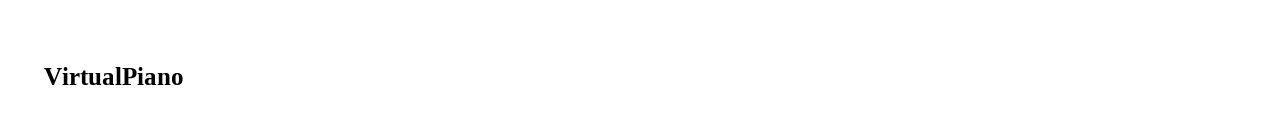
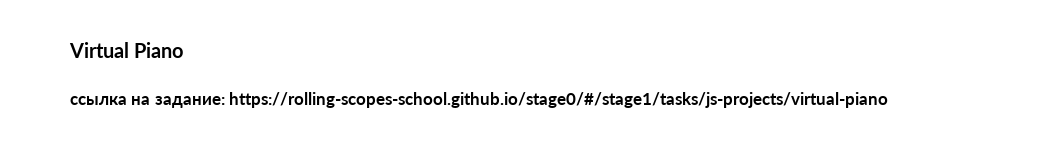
- VirtualPiano
+ Virtual Piano
+ ссылка на задание: https://rolling-scopes-school.github.io/stage0/#/stage1/tasks/js-projects/virtual-piano

